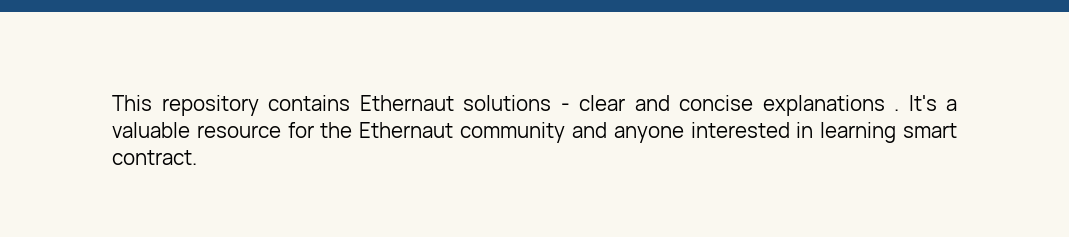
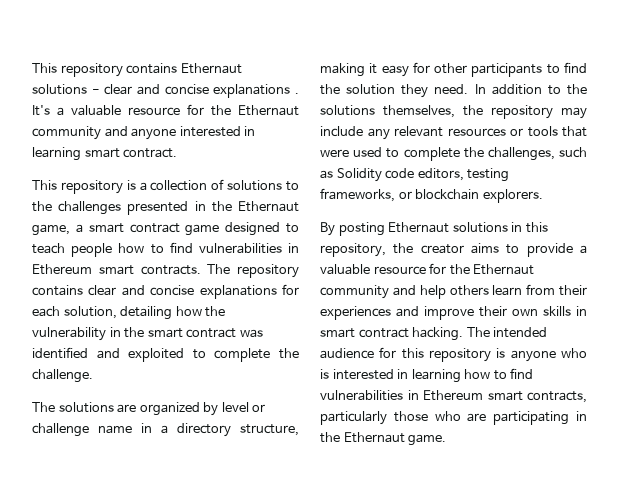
+ This repository is a collection of solutions to the challenges presented in the Ethernaut game, a smart contract game designed to teach people how to find vulnerabilities in Ethereum smart contracts. The repository contains clear and concise explanations for each solution, detailing how the vulnerability in the smart contract was identified and exploited to complete the challenge.
+ The solutions are organized by level or challenge name in a directory structure, making it easy for other participants to find the solution they need. In addition to the solutions themselves, the repository may include any relevant resources or tools that were used to complete the challenges, such as Solidity code editors, testing frameworks, or blockchain explorers.
+ By posting Ethernaut solutions in this repository, the creator aims to provide a valuable resource for the Ethernaut community and help others learn from their experiences and improve their own skills in smart contract hacking. The intended audience for this repository is anyone who is interested in learning how to find vulnerabilities in Ethereum smart contracts, particularly those who are participating in the Ethernaut game.

